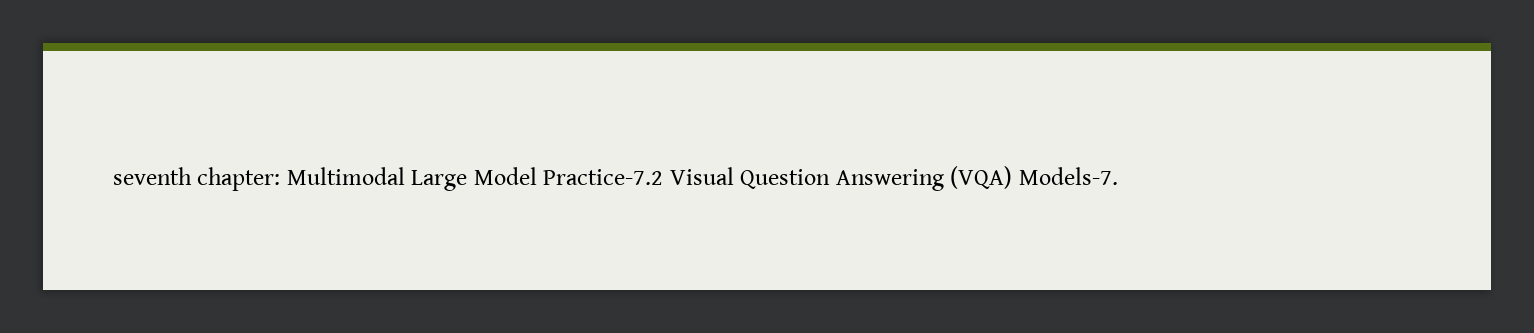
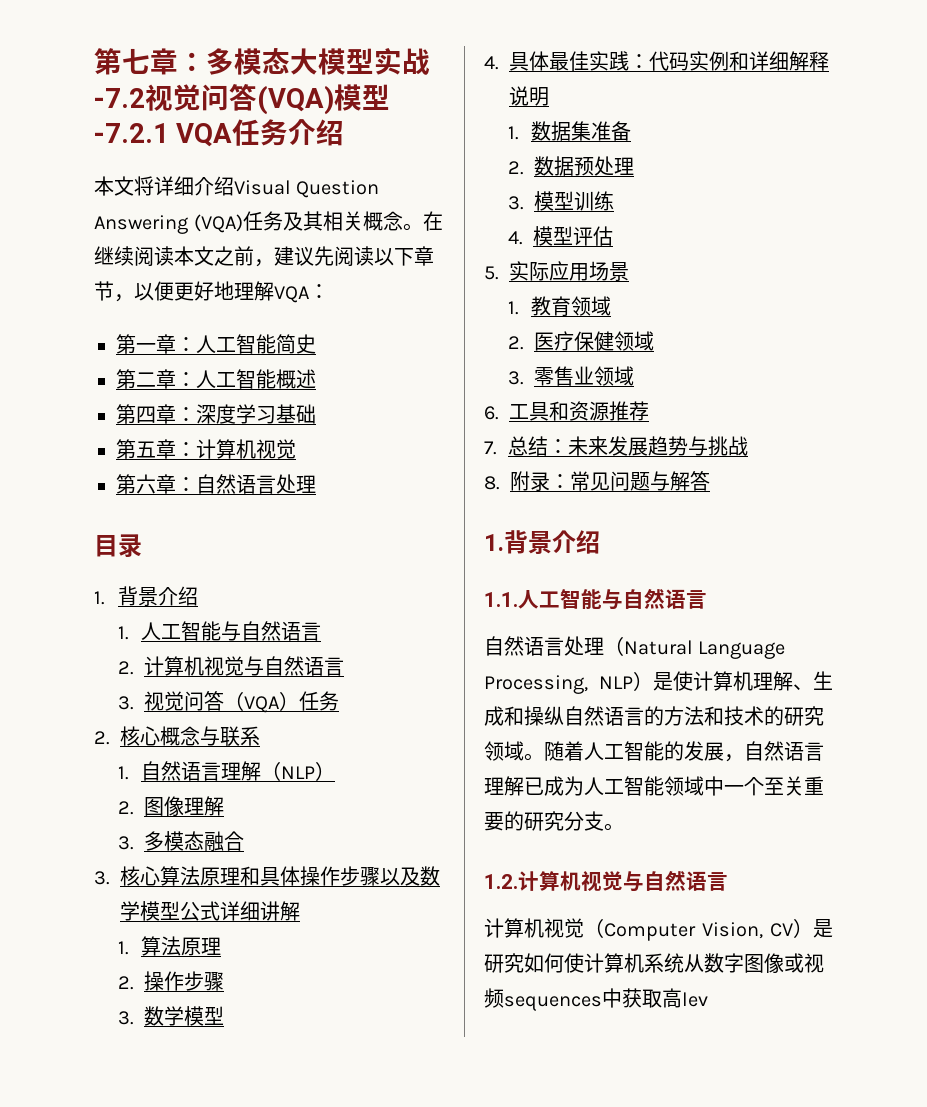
- seventh chapter: Multimodal Large Model Practice-7.2 Visual Question Answering (VQA) Models-7.
+ 第七章：多模态大模型实战-7.2视觉问答(VQA)模型-7.2.1 VQA任务介绍
+ 本文将详细介绍Visual Question Answering (VQA)任务及其相关概念。在继续阅读本文之前，建议先阅读以下章节，以便更好地理解VQA：
+ 第一章：人工智能简史
+ 第二章：人工智能概述
+ 第四章：深度学习基础
+ 第五章：计算机视觉
+ 第六章：自然语言处理
+ 目录
+ 1.背景介绍
+ 1.人工智能与自然语言
+ 2.计算机视觉与自然语言
+ 3.视觉问答（VQA）任务
+ 2.核心概念与联系
+ 1.自然语言理解（NLP）
+ 2.图像理解
+ 3.多模态融合
+ 3.核心算法原理和具体操作步骤以及数学模型公式详细讲解
+ 1.算法原理
+ 2.操作步骤
+ 3.数学模型
+ 4.具体最佳实践：代码实例和详细解释说明
+ 1.数据集准备
+ 2.数据预处理
+ 3.模型训练
+ 4.模型评估
+ 5.实际应用场景
+ 1.教育领域
+ 2.医疗保健领域
+ 3.零售业领域
+ 6.工具和资源推荐
+ 7.总结：未来发展趋势与挑战
+ 8.附录：常见问题与解答
+ 1.背景介绍
+ 1.1.人工智能与自然语言
+ 自然语言处理（Natural Language Processing, NLP）是使计算机理解、生成和操纵自然语言的方法和技术的研究领域。随着人工智能的发展，自然语言理解已成为人工智能领域中一个至关重要的研究分支。
+ 1.2.计算机视觉与自然语言
+ 计算机视觉（Computer Vision, CV）是研究如何使计算机系统从数字图像或视频sequences中获取高lev

